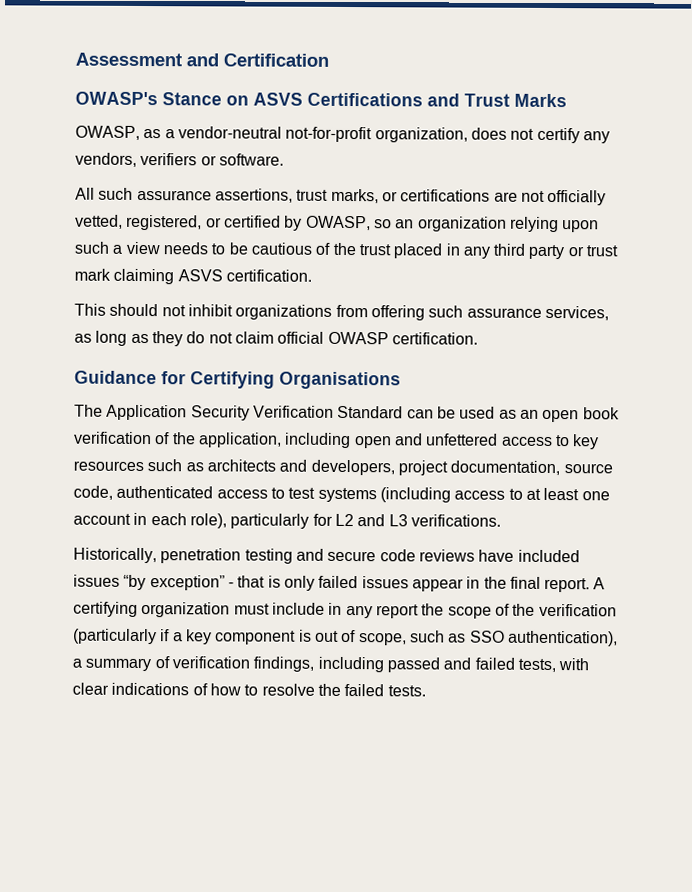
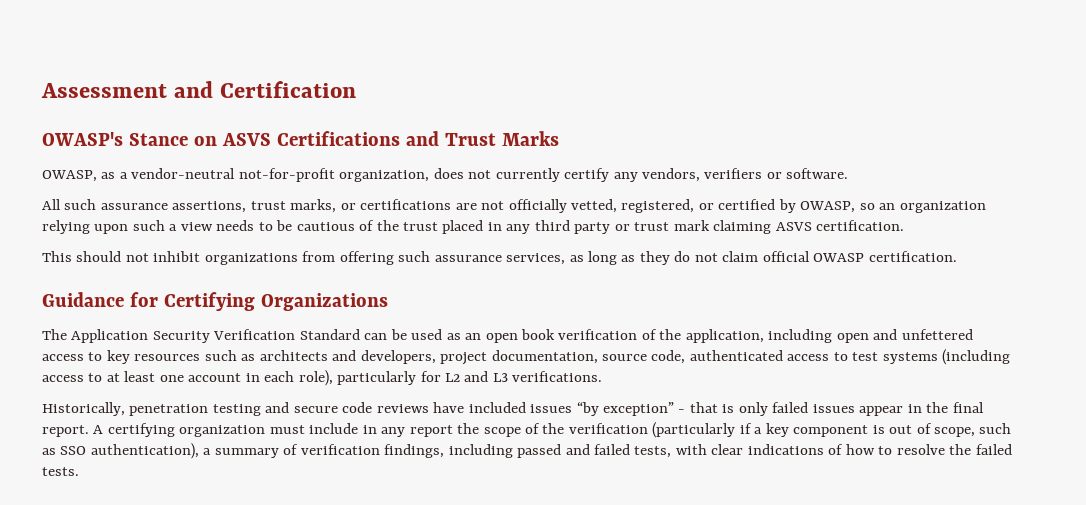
- OWASP, as a vendor-neutral not-for-profit organization, does not certify any vendors, verifiers or software.
+ OWASP, as a vendor-neutral not-for-profit organization, does not currently certify any vendors, verifiers or software.
- Guidance for Certifying Organisations
+ Guidance for Certifying Organizations

